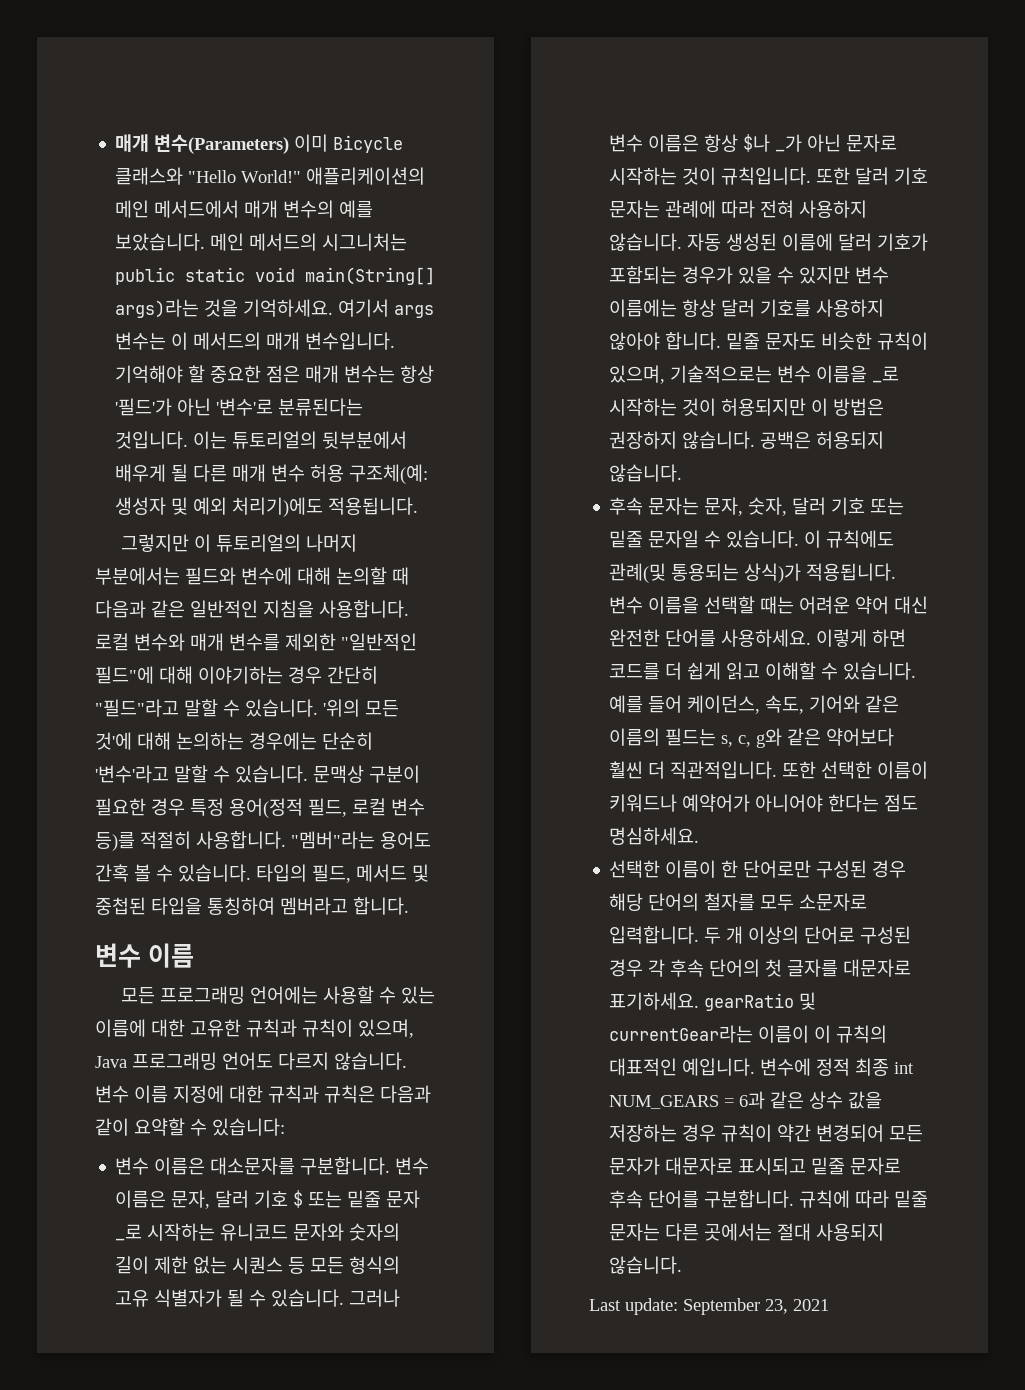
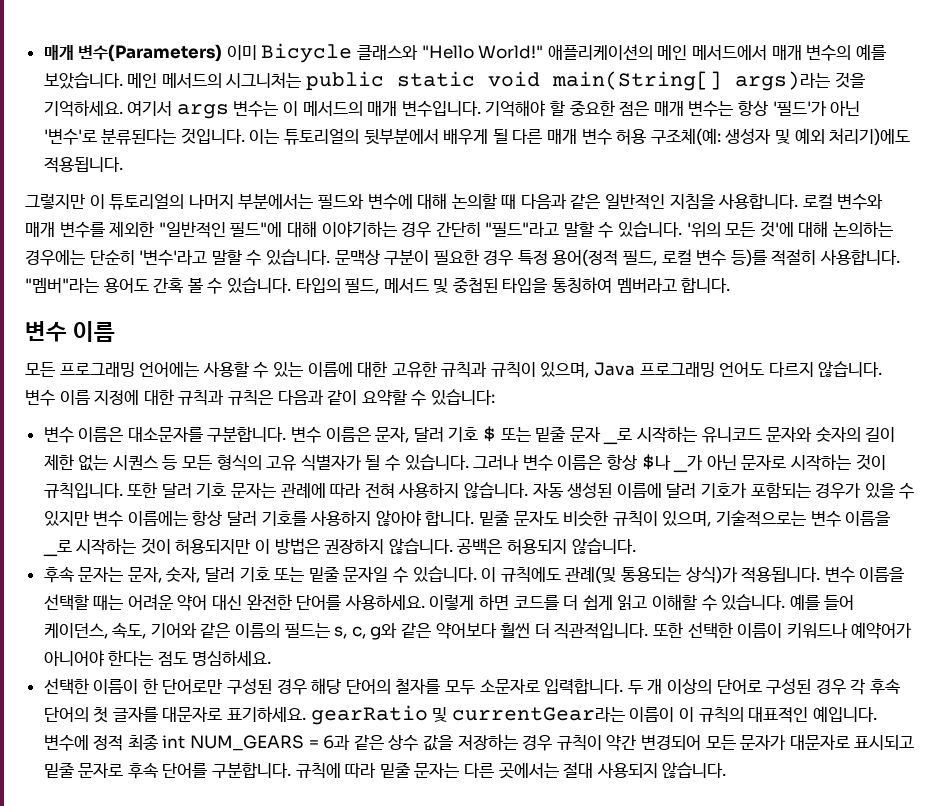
- Last update: September 23, 2021

